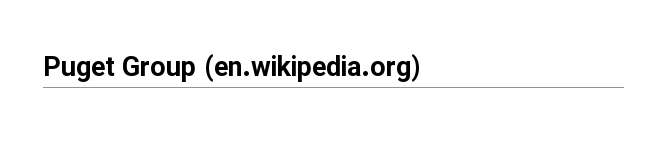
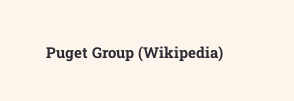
- Puget Group (en.wikipedia.org)
+ Puget Group (Wikipedia)

